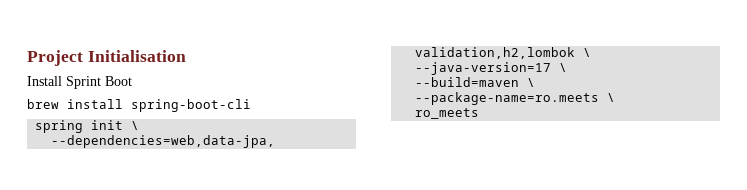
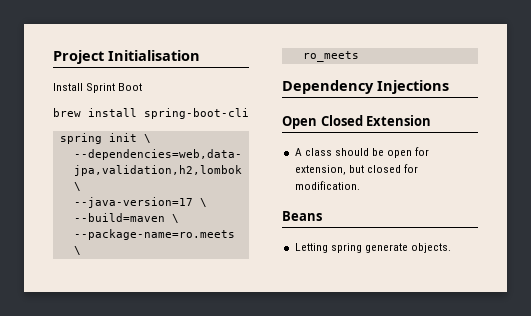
+ Dependency Injections
+ Open Closed Extension
+ A class should be open for extension, but closed for modification.
+ Beans
+ Letting spring generate objects.

